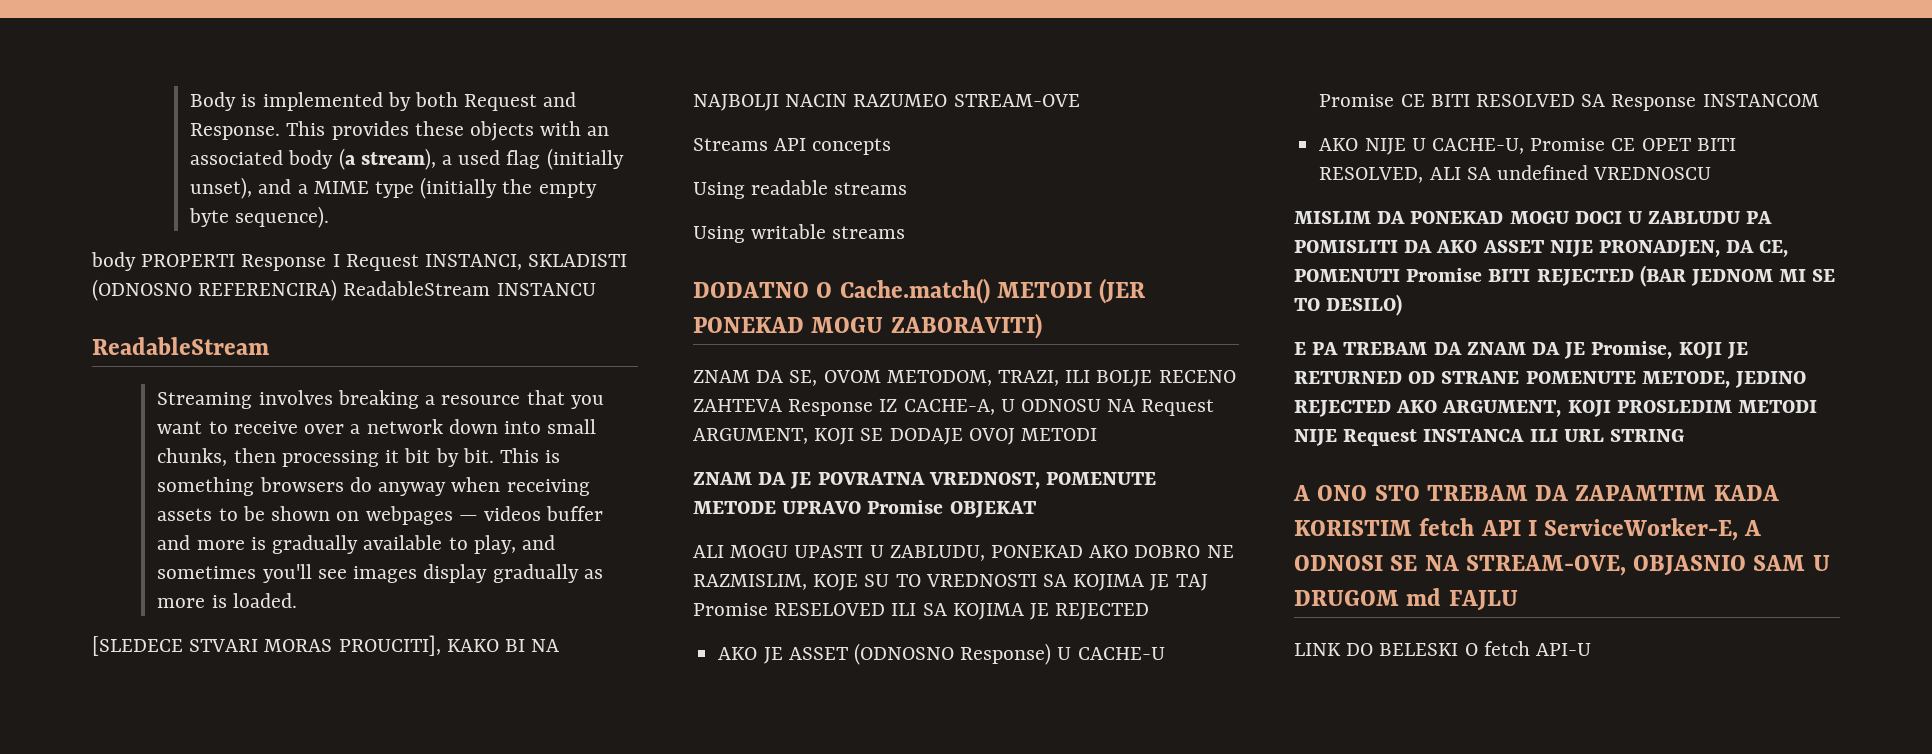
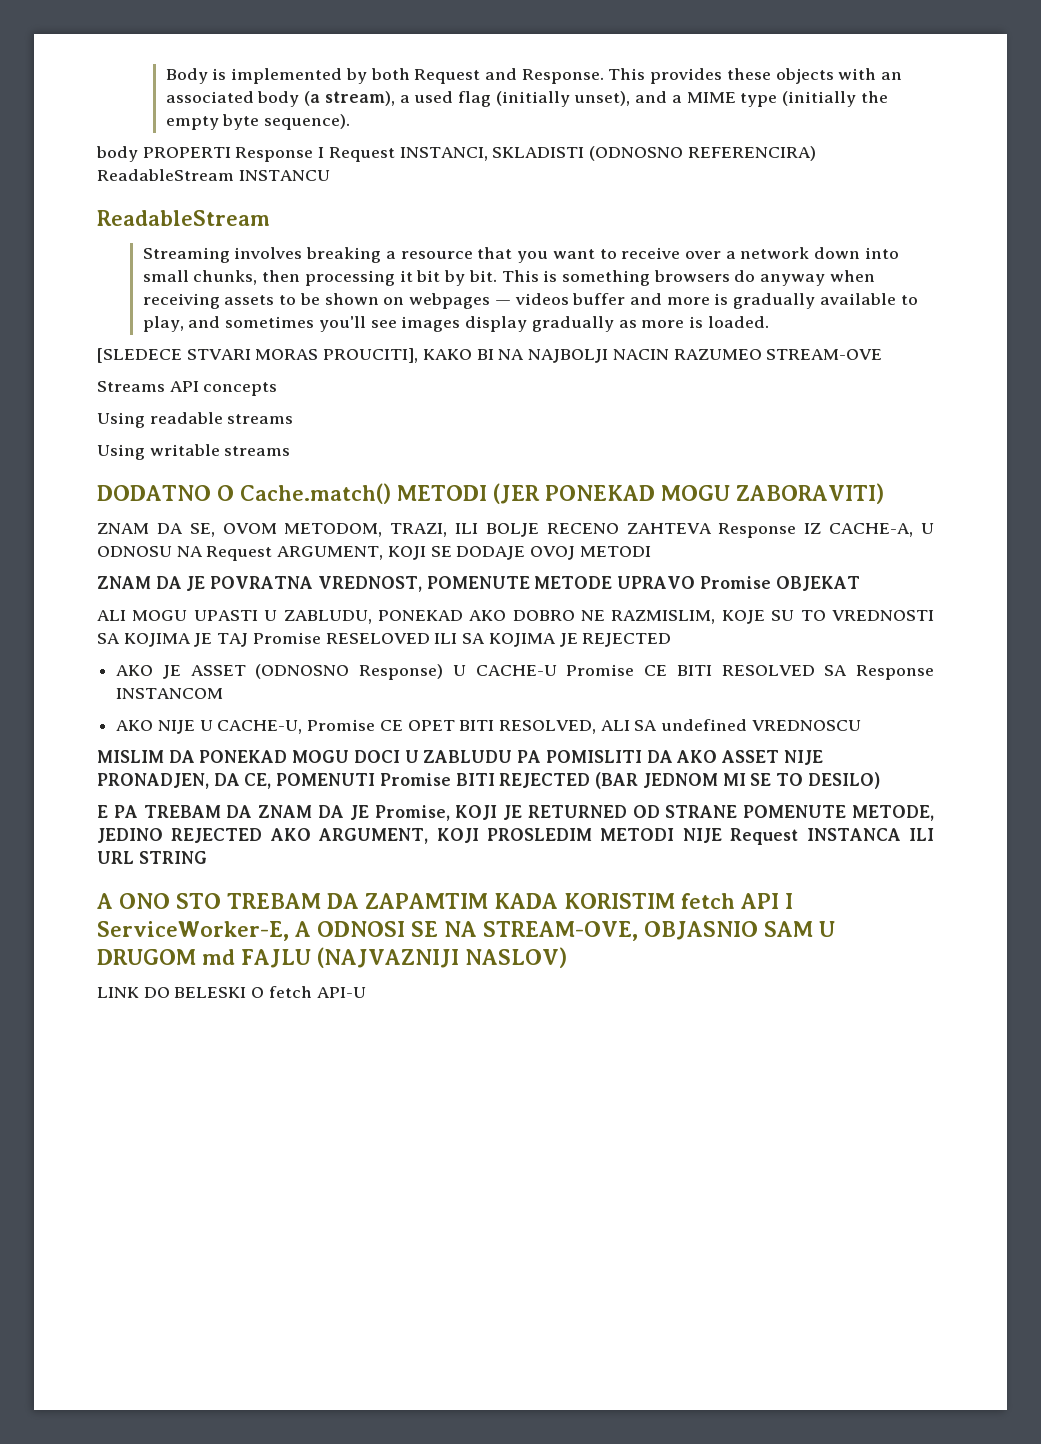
- A ONO STO TREBAM DA ZAPAMTIM KADA KORISTIM fetch API I ServiceWorker-E, A ODNOSI SE NA STREAM-OVE, OBJASNIO SAM U DRUGOM md FAJLU
+ A ONO STO TREBAM DA ZAPAMTIM KADA KORISTIM fetch API I ServiceWorker-E, A ODNOSI SE NA STREAM-OVE, OBJASNIO SAM U DRUGOM md FAJLU (NAJVAZNIJI NASLOV)

